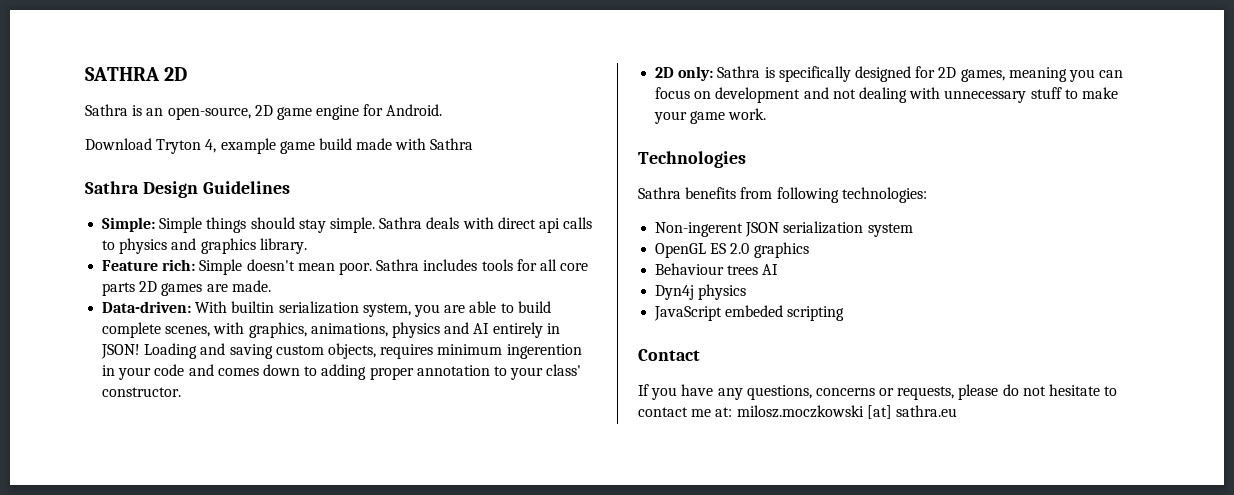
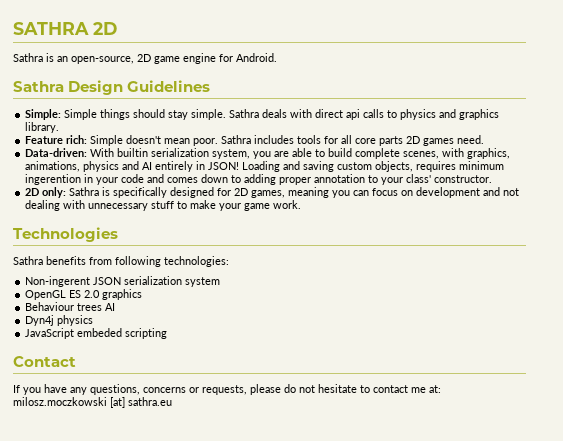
- Download Tryton 4, example game build made with Sathra
- Sathra includes tools for all core parts 2D games are made.
+ Sathra includes tools for all core parts 2D games need.

